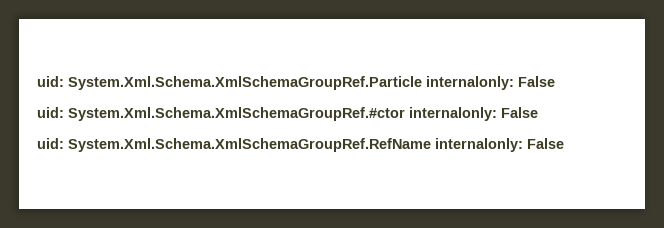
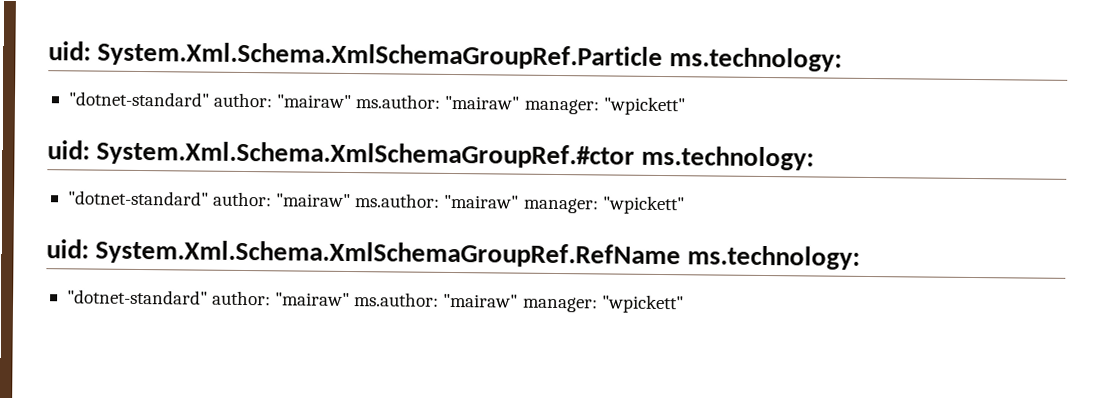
- uid: System.Xml.Schema.XmlSchemaGroupRef.Particle internalonly: False
- uid: System.Xml.Schema.XmlSchemaGroupRef.#ctor internalonly: False
- uid: System.Xml.Schema.XmlSchemaGroupRef.RefName internalonly: False
+ uid: System.Xml.Schema.XmlSchemaGroupRef.Particle ms.technology:
+ "dotnet-standard" author: "mairaw" ms.author: "mairaw" manager: "wpickett"
+ uid: System.Xml.Schema.XmlSchemaGroupRef.#ctor ms.technology:
+ "dotnet-standard" author: "mairaw" ms.author: "mairaw" manager: "wpickett"
+ uid: System.Xml.Schema.XmlSchemaGroupRef.RefName ms.technology:
+ "dotnet-standard" author: "mairaw" ms.author: "mairaw" manager: "wpickett"

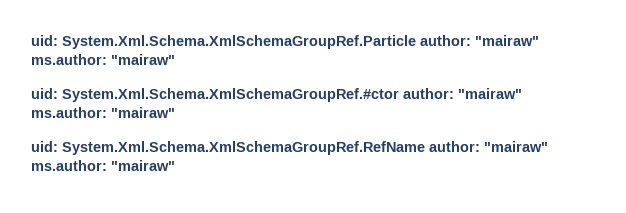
- uid: System.Xml.Schema.XmlSchemaGroupRef.Particle ms.technology:
- "dotnet-standard" author: "mairaw" ms.author: "mairaw" manager: "wpickett"
+ uid: System.Xml.Schema.XmlSchemaGroupRef.Particle author: "mairaw" ms.author: "mairaw"
- uid: System.Xml.Schema.XmlSchemaGroupRef.#ctor ms.technology:
- "dotnet-standard" author: "mairaw" ms.author: "mairaw" manager: "wpickett"
+ uid: System.Xml.Schema.XmlSchemaGroupRef.#ctor author: "mairaw" ms.author: "mairaw"
- uid: System.Xml.Schema.XmlSchemaGroupRef.RefName ms.technology:
- "dotnet-standard" author: "mairaw" ms.author: "mairaw" manager: "wpickett"
+ uid: System.Xml.Schema.XmlSchemaGroupRef.RefName author: "mairaw" ms.author: "mairaw"

